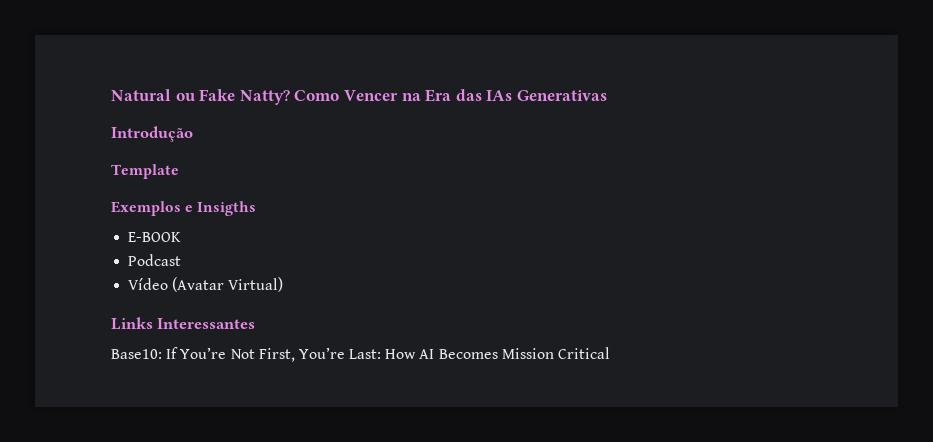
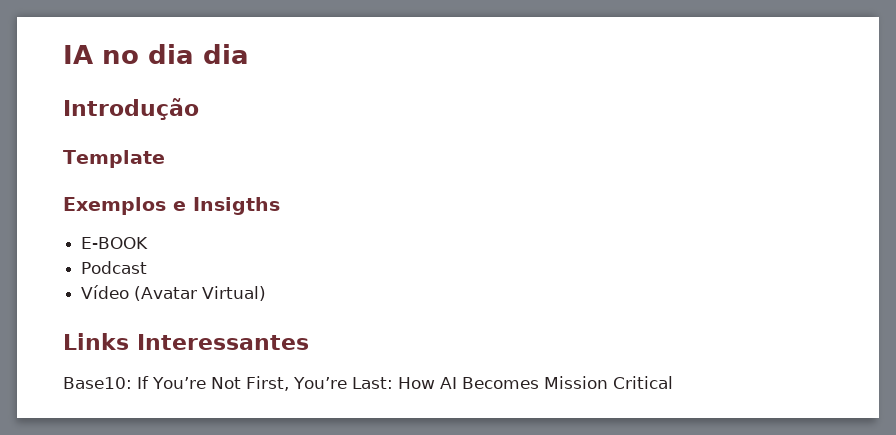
- Natural ou Fake Natty? Como Vencer na Era das IAs Generativas
+ IA no dia dia

